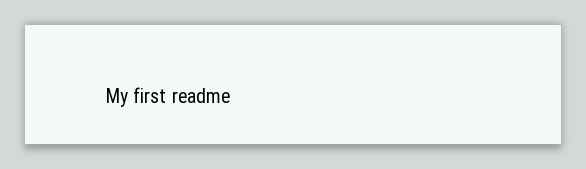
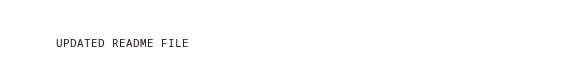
- My first readme
+ UPDATED README FILE

